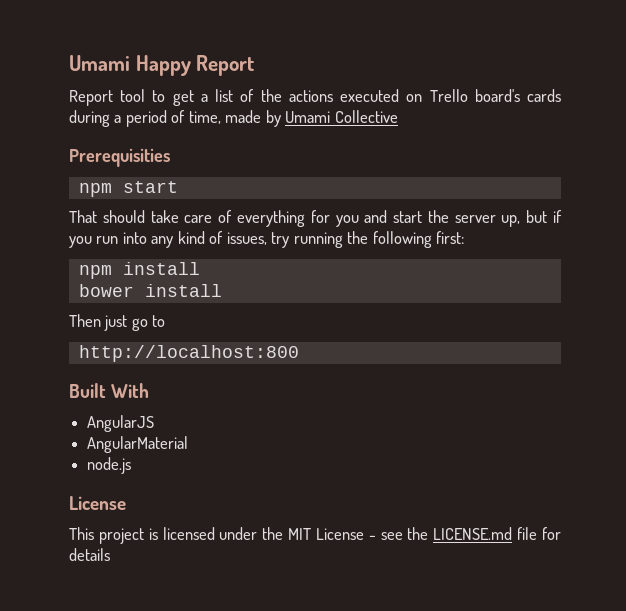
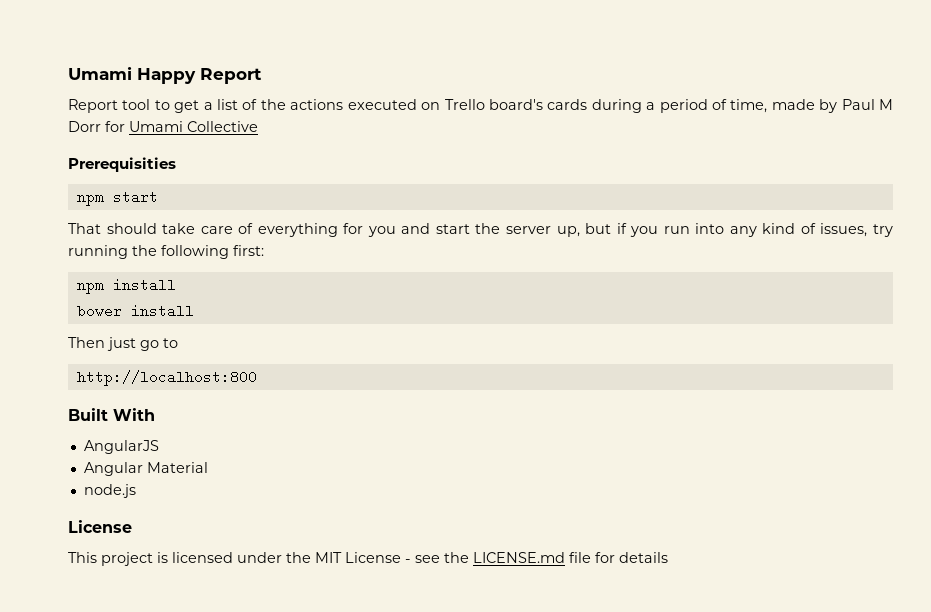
- Report tool to get a list of the actions executed on Trello board's cards during a period of time, made by Umami Collective
+ Report tool to get a list of the actions executed on Trello board's cards during a period of time, made by Paul M Dorr for Umami Collective
- AngularMaterial
+ Angular Material

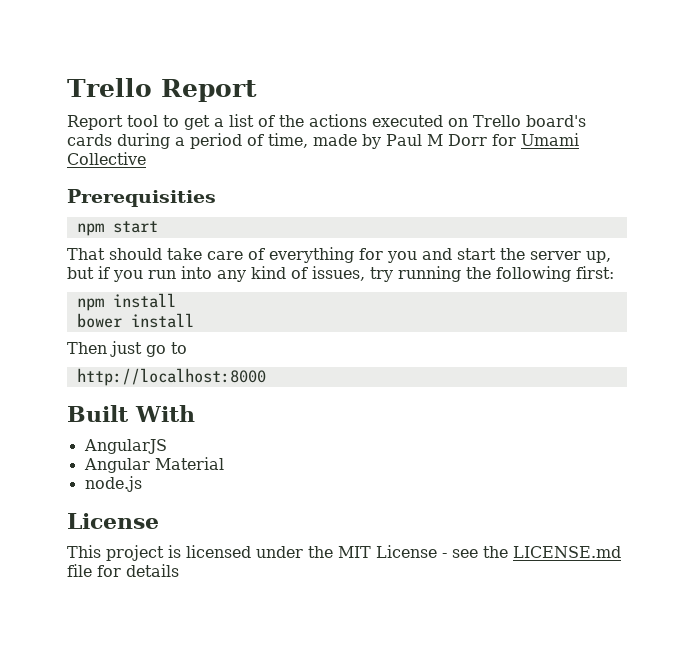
- Umami Happy Report
+ Trello Report
- http://localhost:800
+ http://localhost:8000

